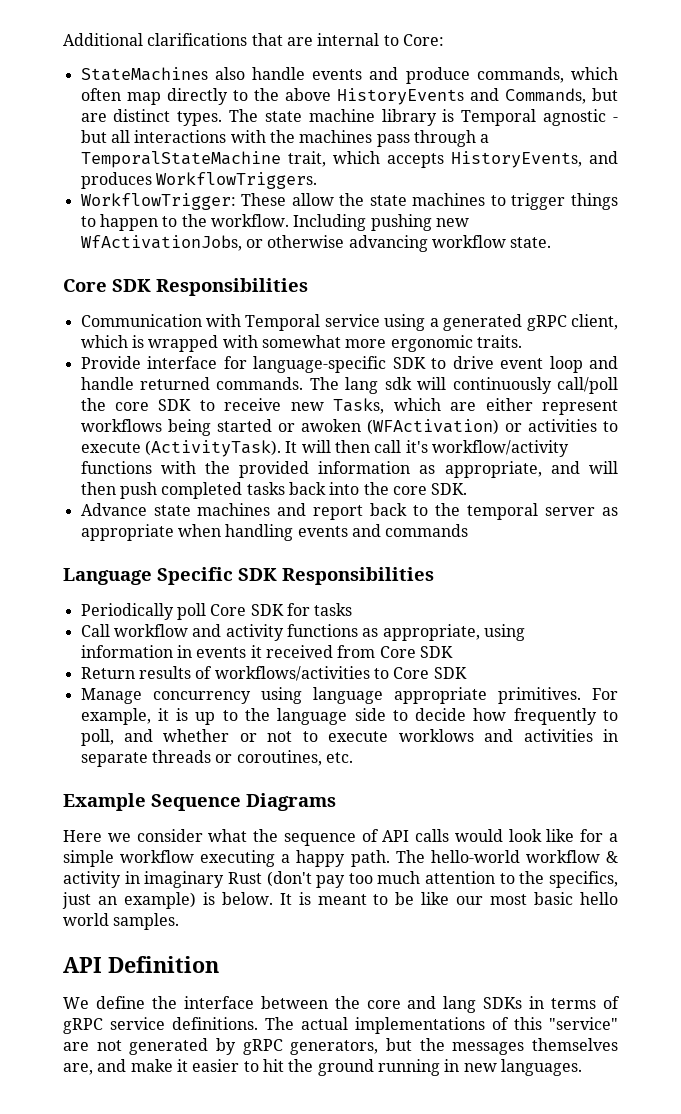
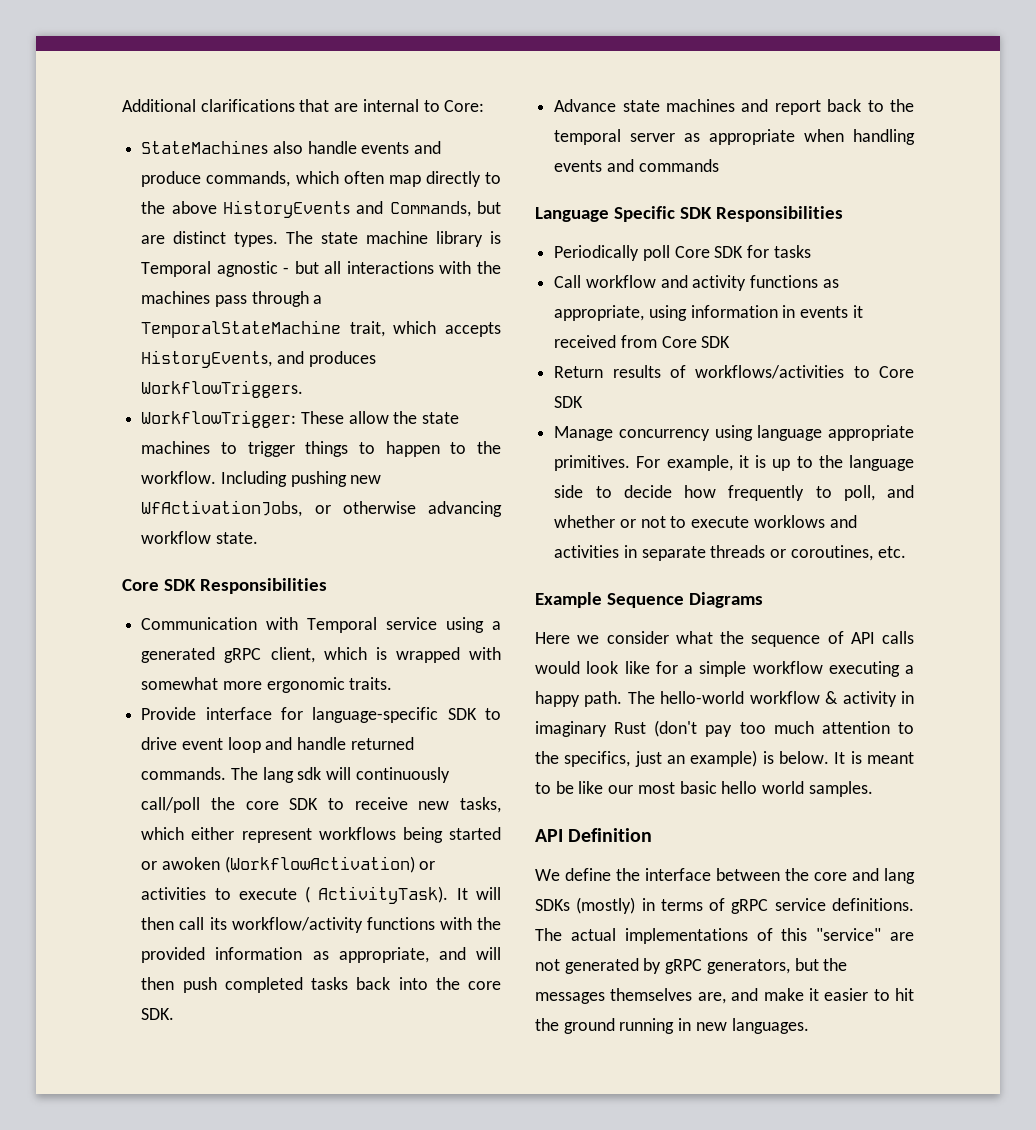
- The lang sdk will continuously call/poll the core SDK to receive new Tasks, which are either represent workflows being started or awoken (WFActivation) or activities to execute (ActivityTask).
+ The lang sdk will continuously call/poll the core SDK to receive new tasks, which either represent workflows being started or awoken (WorkflowActivation) or activities to execute ( ActivityTask).
- It will then call it's workflow/activity functions with the provided information as appropriate, and will then push completed tasks back into the core SDK.
+ It will then call its workflow/activity functions with the provided information as appropriate, and will then push completed tasks back into the core SDK.
- We define the interface between the core and lang SDKs in terms of gRPC service definitions.
+ We define the interface between the core and lang SDKs (mostly) in terms of gRPC service definitions.

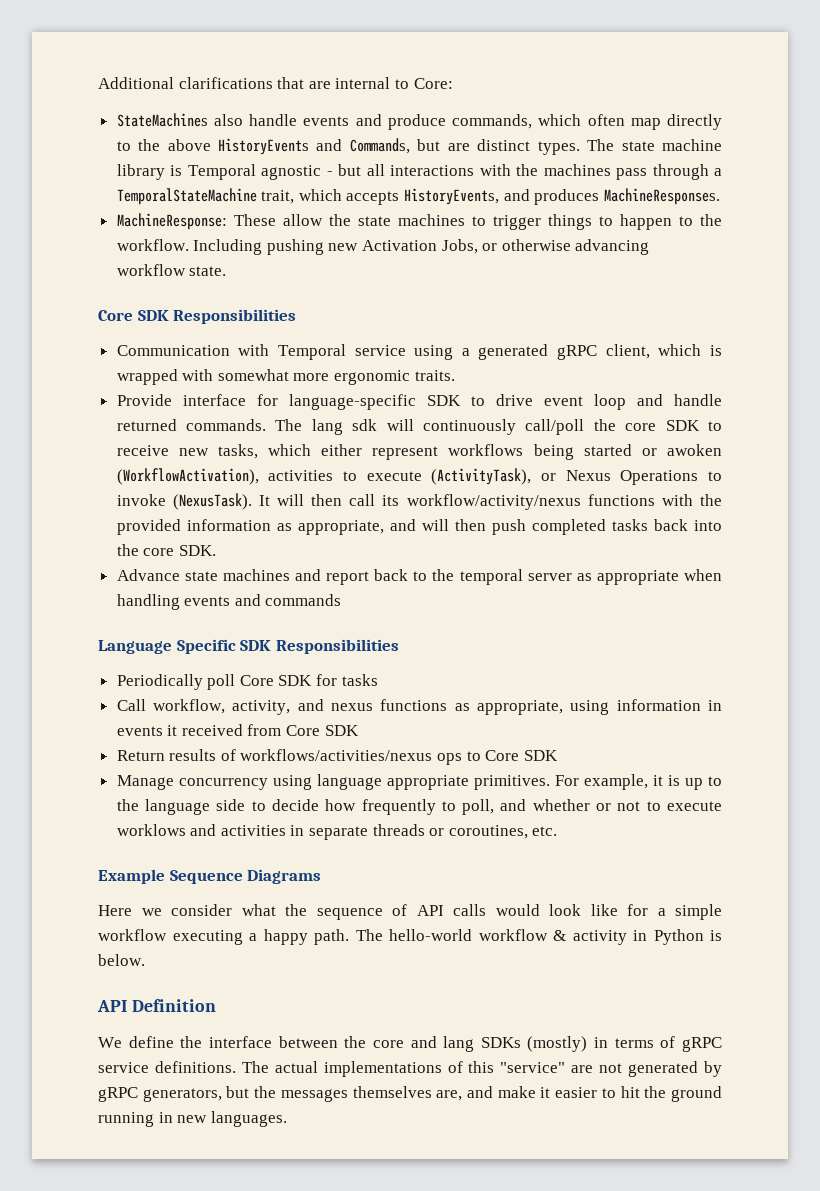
- The state machine library is Temporal agnostic - but all interactions with the machines pass through a TemporalStateMachine trait, which accepts HistoryEvents, and produces WorkflowTriggers.
- WorkflowTrigger: These allow the state machines to trigger things to happen to the workflow.
+ The state machine library is Temporal agnostic - but all interactions with the machines pass through a TemporalStateMachine trait, which accepts HistoryEvents, and produces MachineResponses.
+ MachineResponse: These allow the state machines to trigger things to happen to the workflow.
- Including pushing new WfActivationJobs, or otherwise advancing workflow state.
+ Including pushing new Activation Jobs, or otherwise advancing workflow state.
- The lang sdk will continuously call/poll the core SDK to receive new tasks, which either represent workflows being started or awoken (WorkflowActivation) or activities to execute ( ActivityTask).
+ The lang sdk will continuously call/poll the core SDK to receive new tasks, which either represent workflows being started or awoken (WorkflowActivation), activities to execute (ActivityTask), or Nexus Operations to invoke (NexusTask).
- It will then call its workflow/activity functions with the provided information as appropriate, and will then push completed tasks back into the core SDK.
+ It will then call its workflow/activity/nexus functions with the provided information as appropriate, and will then push completed tasks back into the core SDK.
- Call workflow and activity functions as appropriate, using information in events it received from Core SDK
+ Call workflow, activity, and nexus functions as appropriate, using information in events it received from Core SDK
- Return results of workflows/activities to Core SDK
+ Return results of workflows/activities/nexus ops to Core SDK
- The hello-world workflow & activity in imaginary Rust (don't pay too much attention to the specifics, just an example) is below. It is meant to be like our most basic hello world samples.
+ The hello-world workflow & activity in Python is below.

